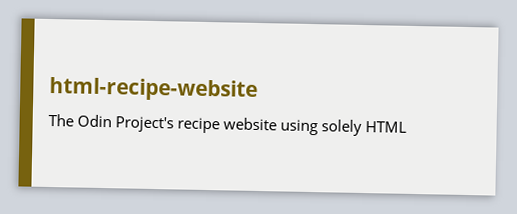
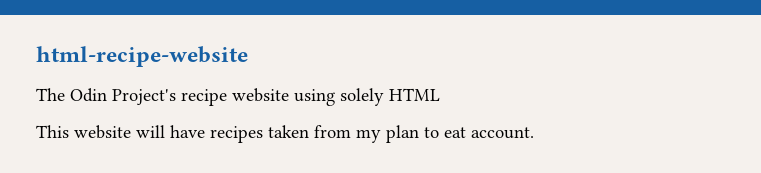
+ This website will have recipes taken from my plan to eat account.

